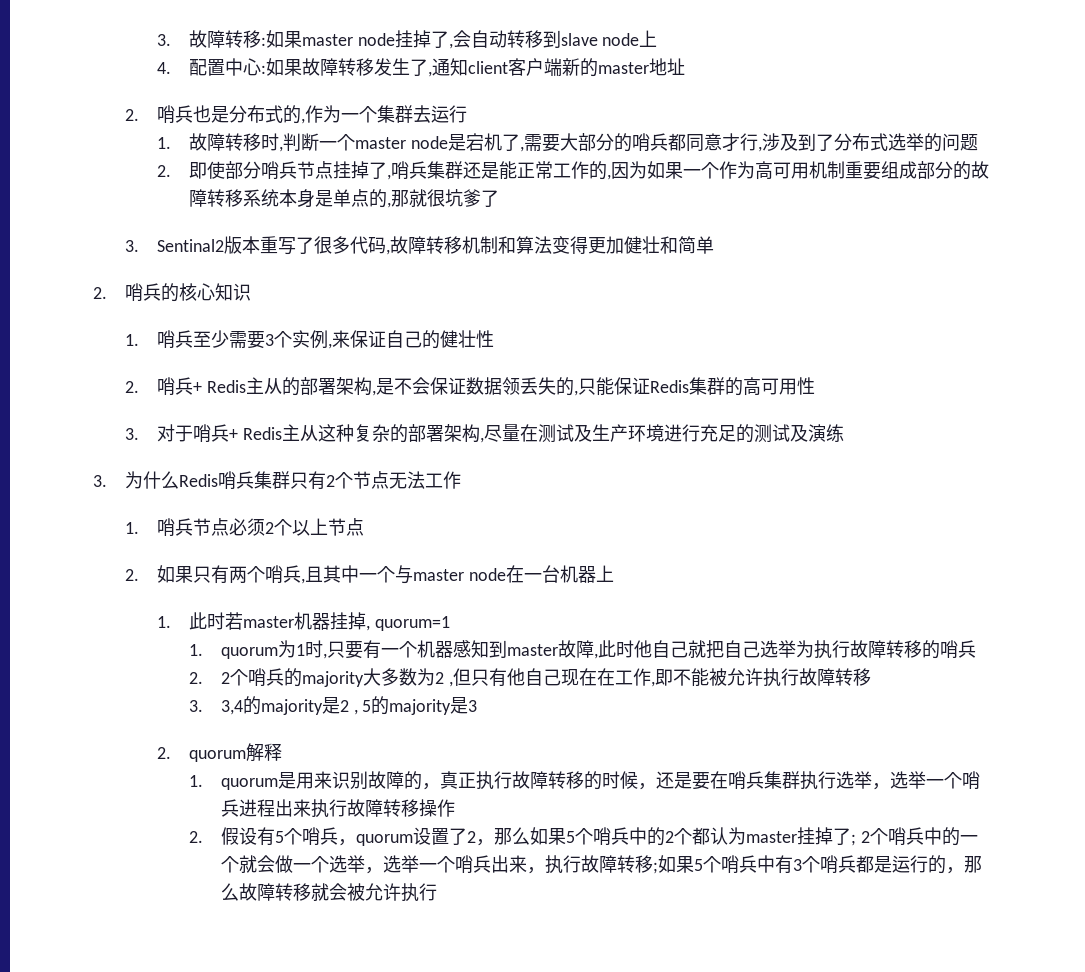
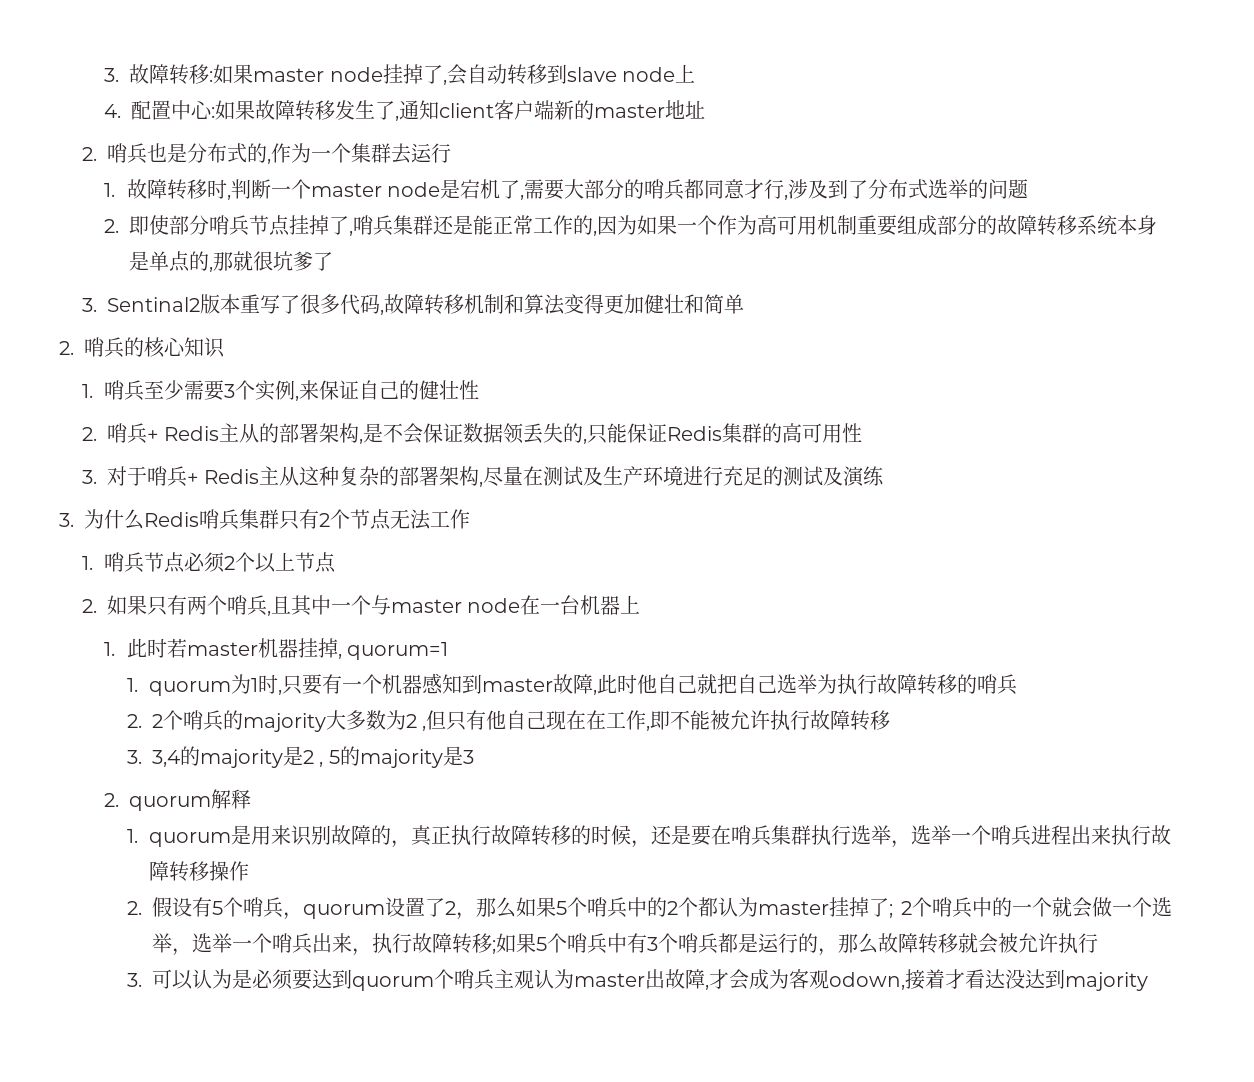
+ 3.可以认为是必须要达到quorum个哨兵主观认为master出故障,才会成为客观odown,接着才看达没达到majority

